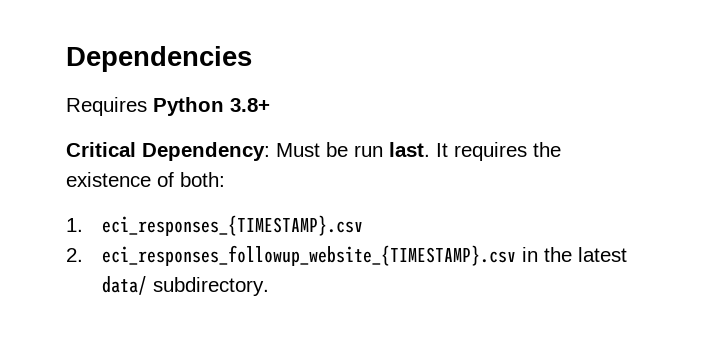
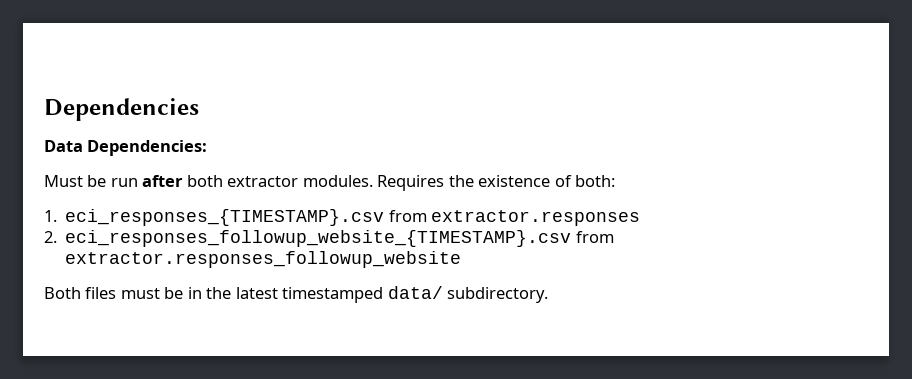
- Requires Python 3.8+
- Critical Dependency: Must be run last. It requires the existence of both:
+ Data Dependencies:
+ Must be run after both extractor modules. Requires the existence of both:
- 1. eci_responses_{TIMESTAMP}.csv
+ 1. eci_responses_{TIMESTAMP}.csv from extractor.responses
- 2. eci_responses_followup_website_{TIMESTAMP}.csv in the latest data/ subdirectory.
+ 2. eci_responses_followup_website_{TIMESTAMP}.csv from extractor.responses_followup_website
+ Both files must be in the latest timestamped data/ subdirectory.

